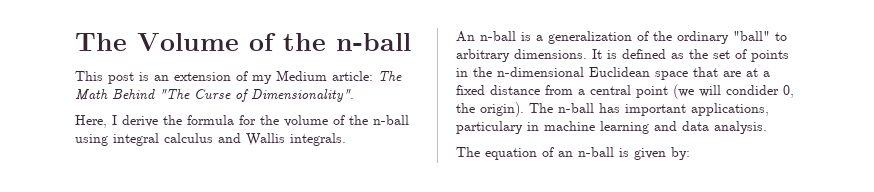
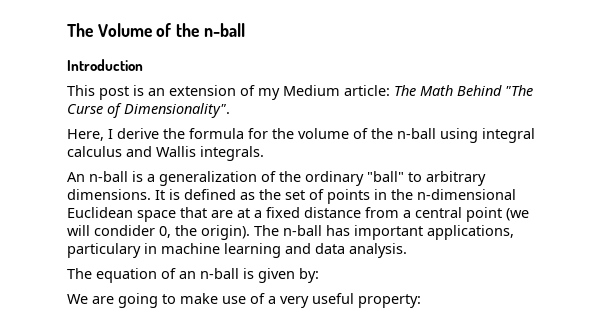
+ Introduction
+ We are going to make use of a very useful property:

